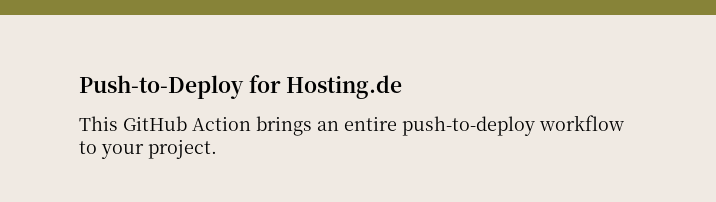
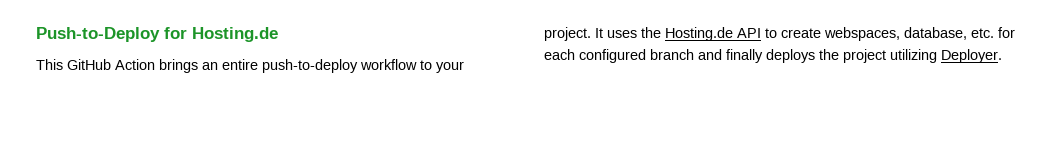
+ It uses the Hosting.de API to create webspaces, database, etc. for each configured branch and finally deploys the project utilizing Deployer.

